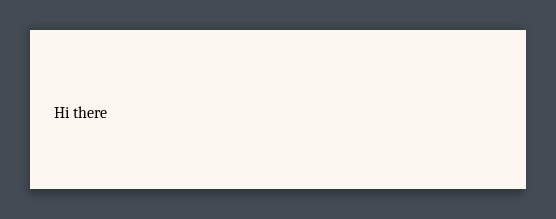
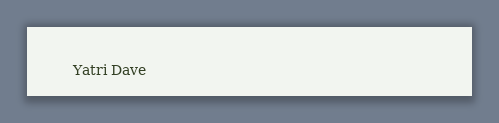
- Hi there
+ Yatri Dave

